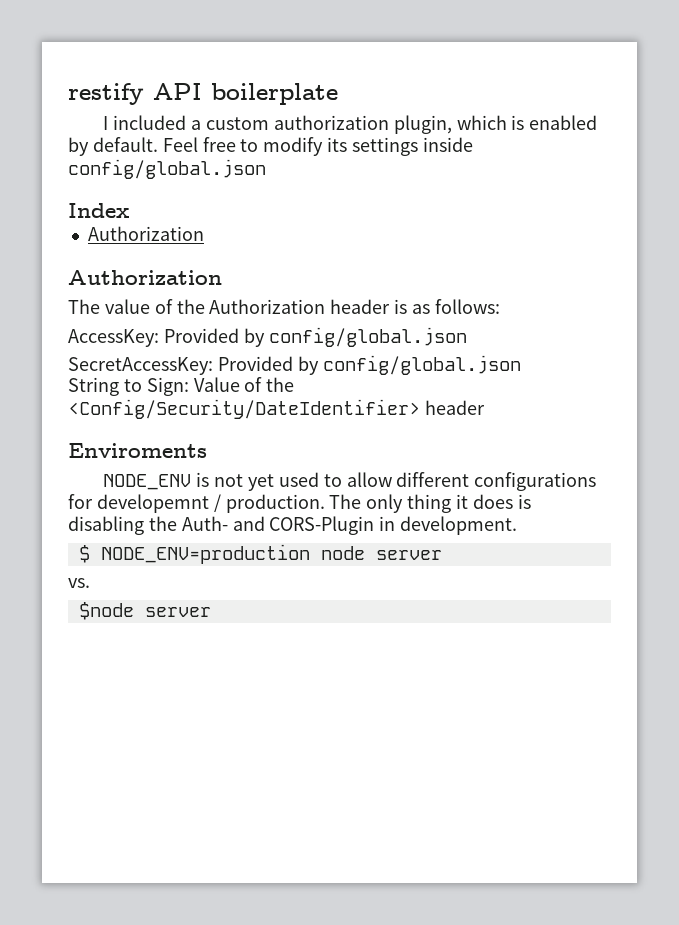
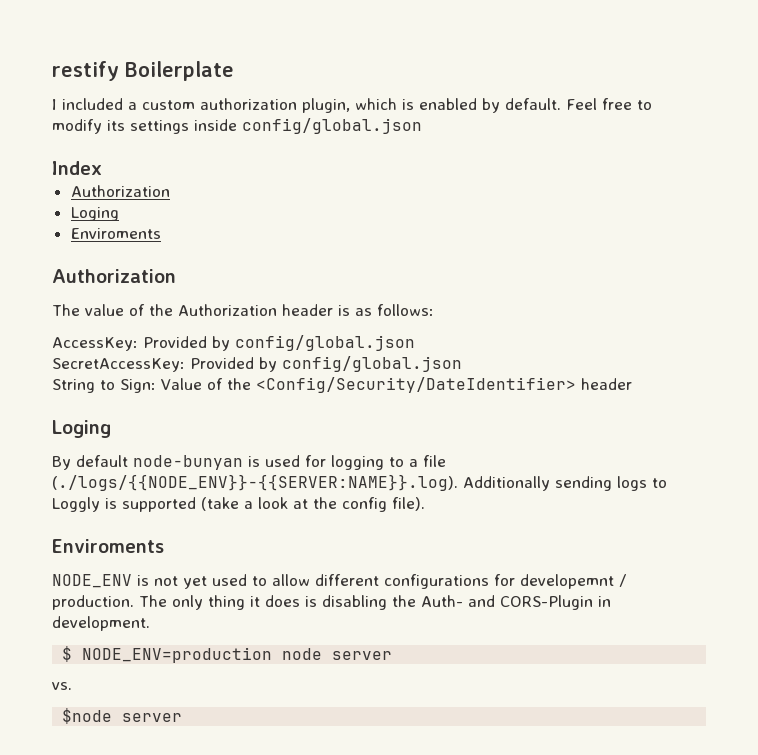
- restify API boilerplate
+ restify Boilerplate
  Index
  Authorization
+ Loging
+ Enviroments
  String to Sign: Value of the <Config/Security/DateIdentifier> header
+ Loging
+ By default node-bunyan is used for logging to a file (./logs/{{NODE_ENV}}-{{SERVER:NAME}}.log). Additionally sending logs to Loggly is supported (take a look at the config file).

